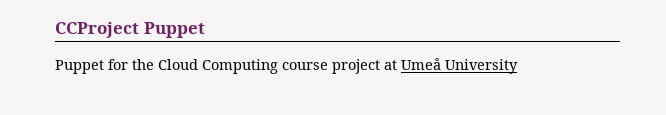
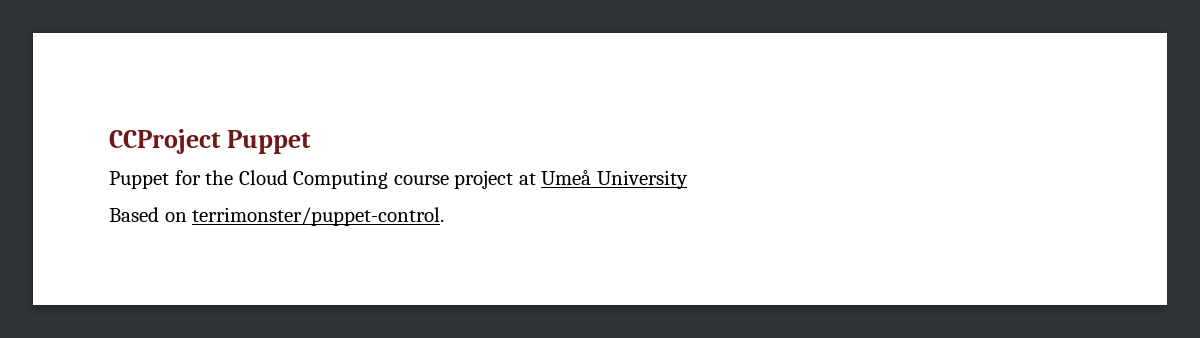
+ Based on terrimonster/puppet-control.

